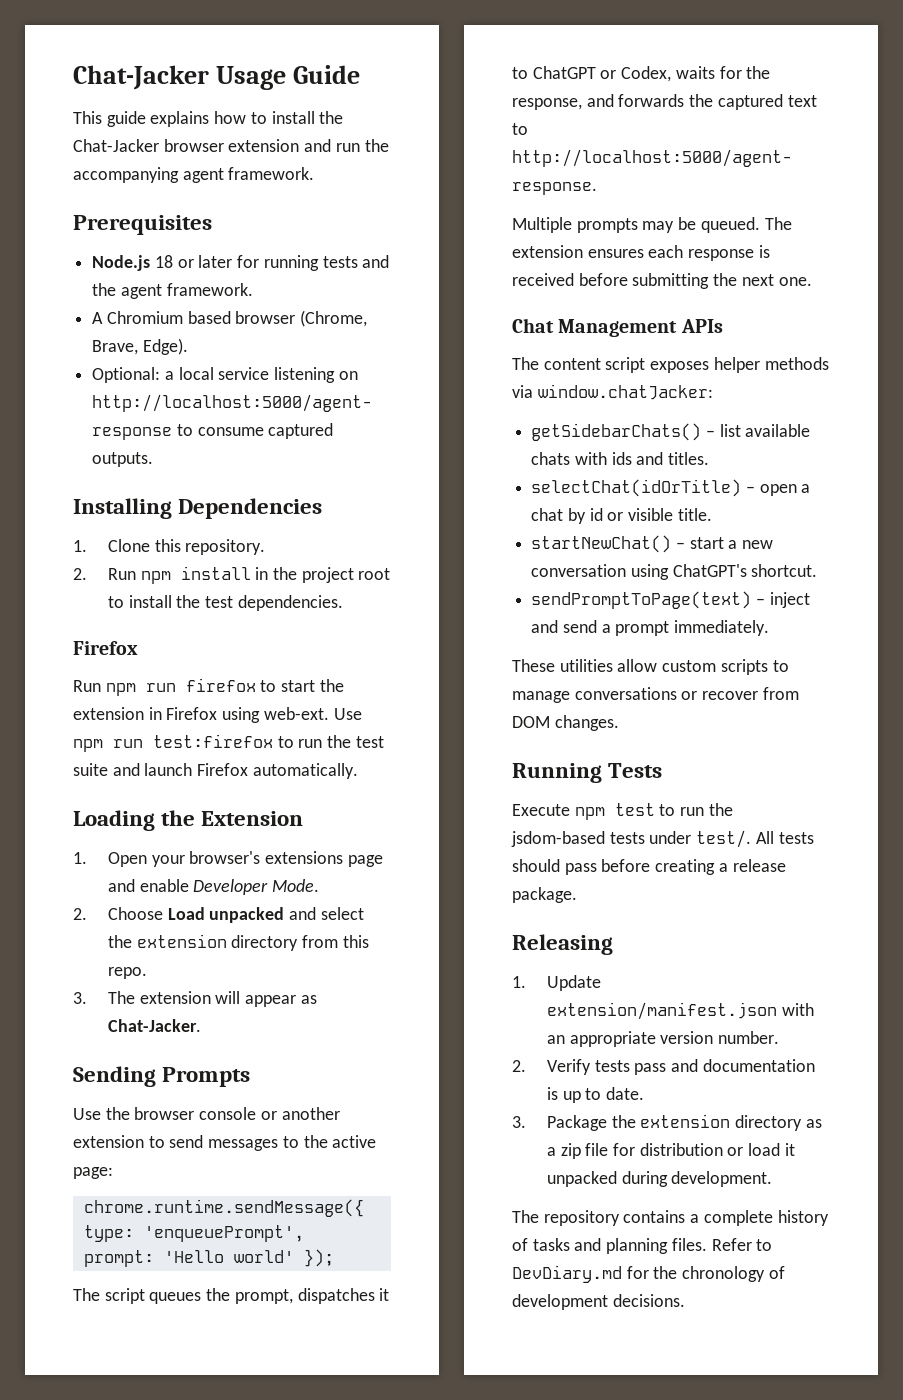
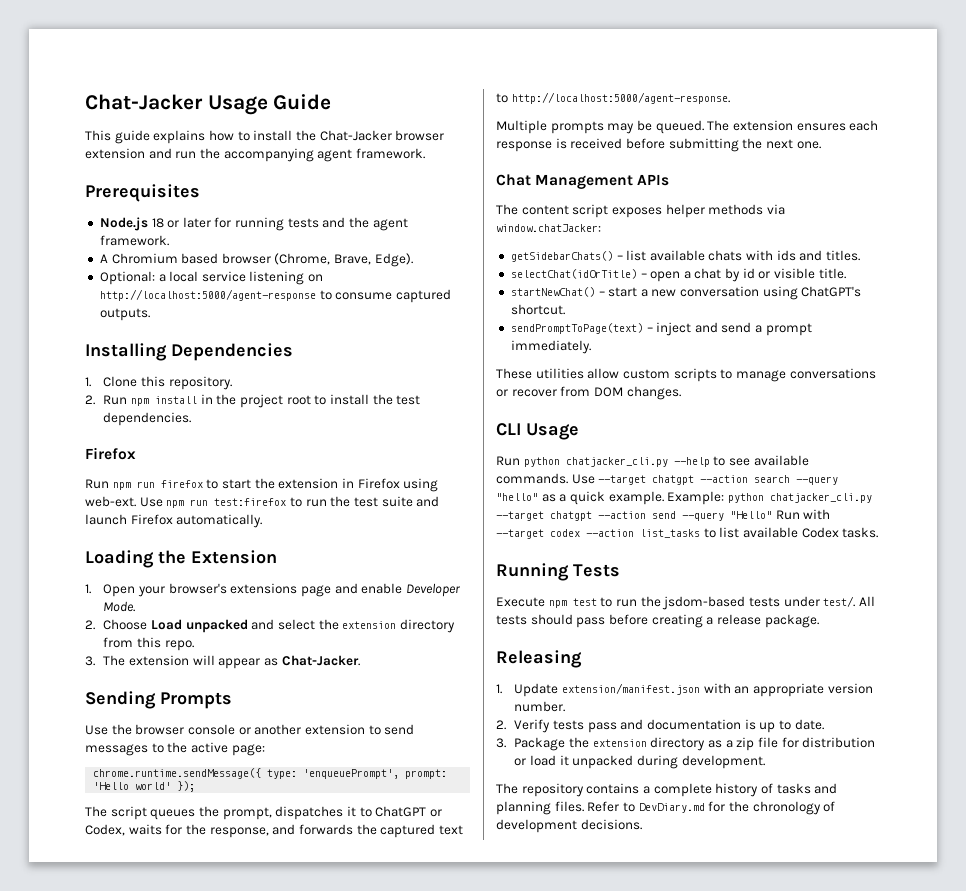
+ CLI Usage
+ Run python chatjacker_cli.py --help to see available commands. Use --target chatgpt --action search --query "hello" as a quick example. Example: python chatjacker_cli.py --target chatgpt --action send --query "Hello" Run with --target codex --action list_tasks to list available Codex tasks.

